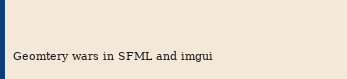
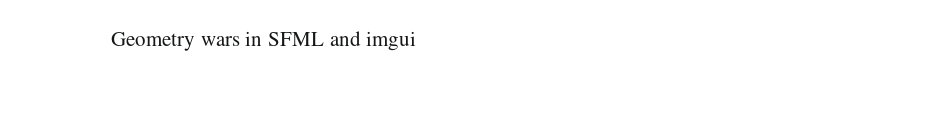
- Geomtery wars in SFML and imgui
+ Geometry wars in SFML and imgui

